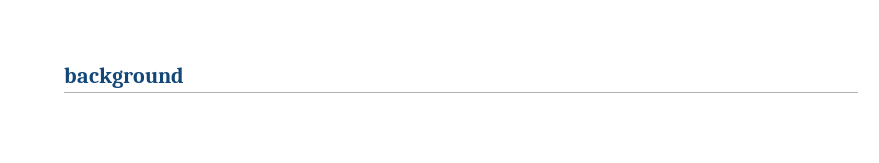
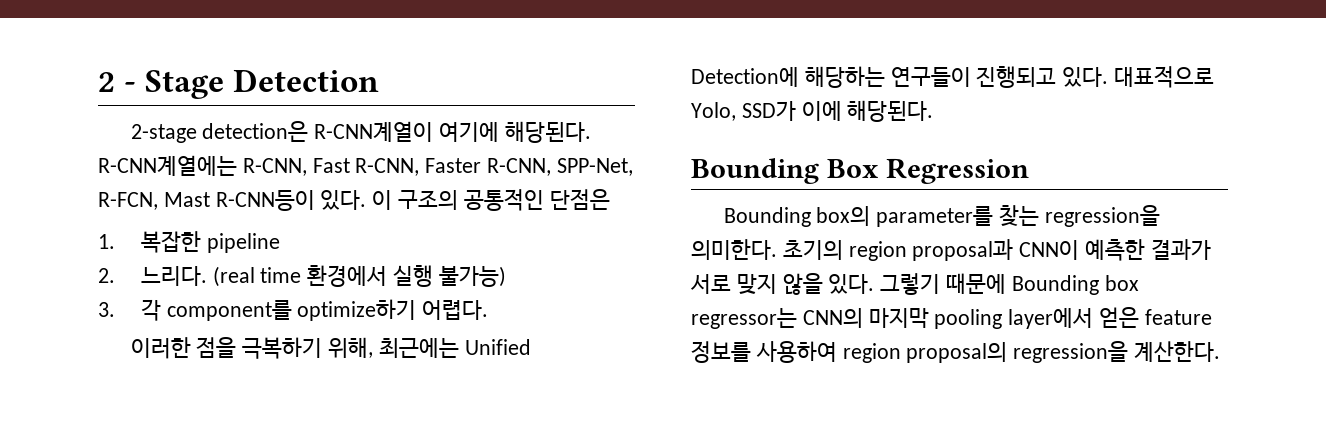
- background
+ 2 - Stage Detection
+ 2-stage detection은 R-CNN계열이 여기에 해당된다. R-CNN계열에는 R-CNN, Fast R-CNN, Faster R-CNN, SPP-Net, R-FCN, Mast R-CNN등이 있다. 이 구조의 공통적인 단점은
+ 1. 복잡한 pipeline
+ 2. 느리다. (real time 환경에서 실행 불가능)
+ 3. 각 component를 optimize하기 어렵다.
+ 이러한 점을 극복하기 위해, 최근에는 Unified Detection에 해당하는 연구들이 진행되고 있다. 대표적으로 Yolo, SSD가 이에 해당된다.
+ Bounding Box Regression
+ Bounding box의 parameter를 찾는 regression을 의미한다. 초기의 region proposal과 CNN이 예측한 결과가 서로 맞지 않을 있다. 그렇기 때문에 Bounding box regressor는 CNN의 마지막 pooling layer에서 얻은 feature 정보를 사용하여 region proposal의 regression을 계산한다.

